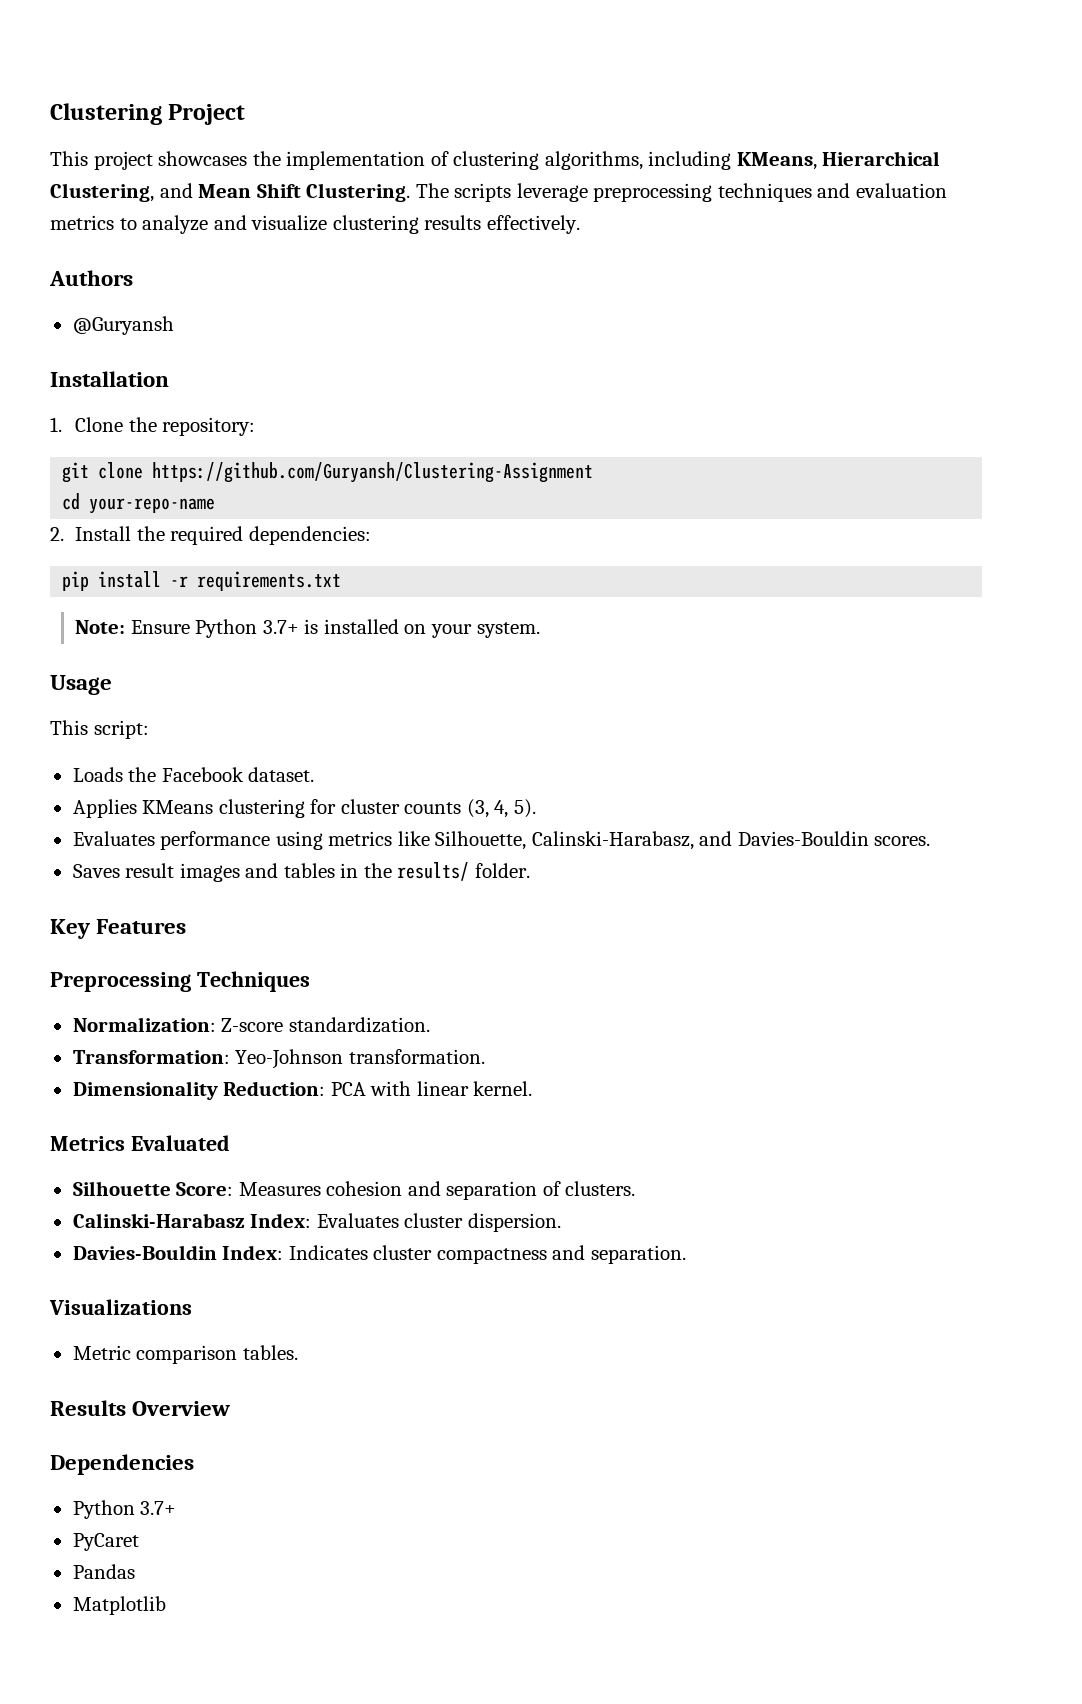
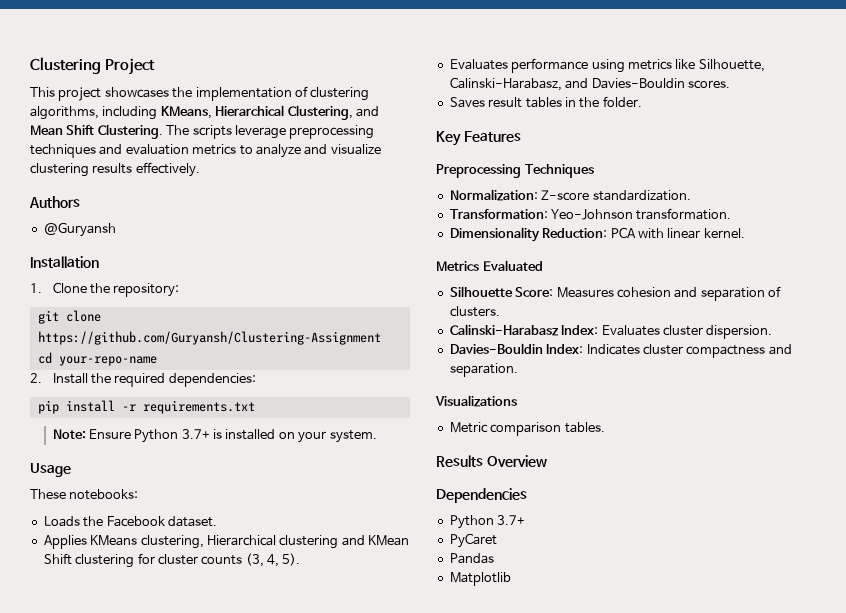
- This script:
+ These notebooks:
- Applies KMeans clustering for cluster counts (3, 4, 5).
+ Applies KMeans clustering, Hierarchical clustering and KMean Shift clustering for cluster counts (3, 4, 5).
- Saves result images and tables in the results/ folder.
+ Saves result tables in the folder.

